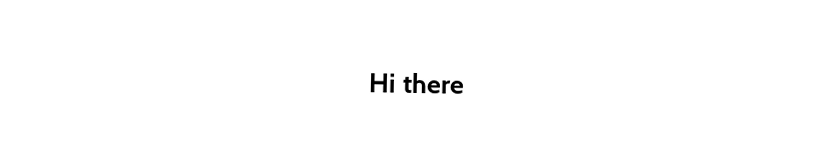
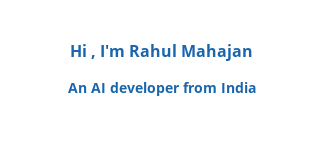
- Hi there
+ Hi , I'm Rahul Mahajan
+ An AI developer from India

